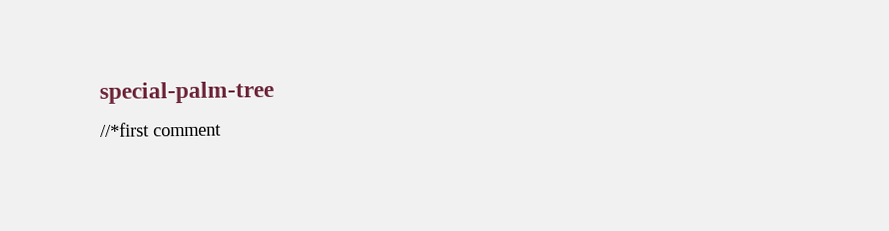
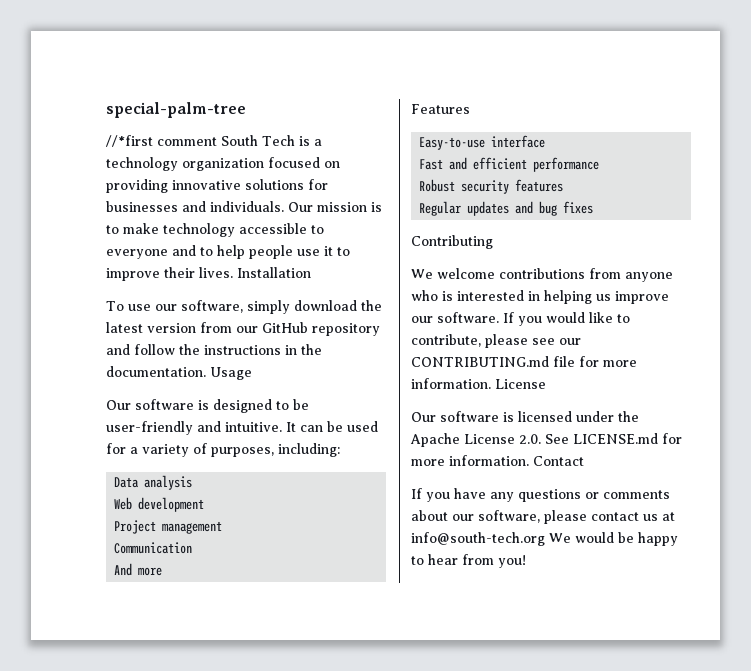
- //*first comment
+ //*first comment South Tech is a technology organization focused on providing innovative solutions for businesses and individuals. Our mission is to make technology accessible to everyone and to help people use it to improve their lives. Installation
+ To use our software, simply download the latest version from our GitHub repository and follow the instructions in the documentation. Usage
+ Our software is designed to be user-friendly and intuitive. It can be used for a variety of purposes, including:
+ Data analysis
+ Web development
+ Project management
+ Communication
+ And more
+ Features
+ Easy-to-use interface
+ Fast and efficient performance
+ Robust security features
+ Regular updates and bug fixes
+ Contributing
+ We welcome contributions from anyone who is interested in helping us improve our software. If you would like to contribute, please see our CONTRIBUTING.md file for more information. License
+ Our software is licensed under the Apache License 2.0. See LICENSE.md for more information. Contact
+ If you have any questions or comments about our software, please contact us at info@south-tech.org We would be happy to hear from you!

